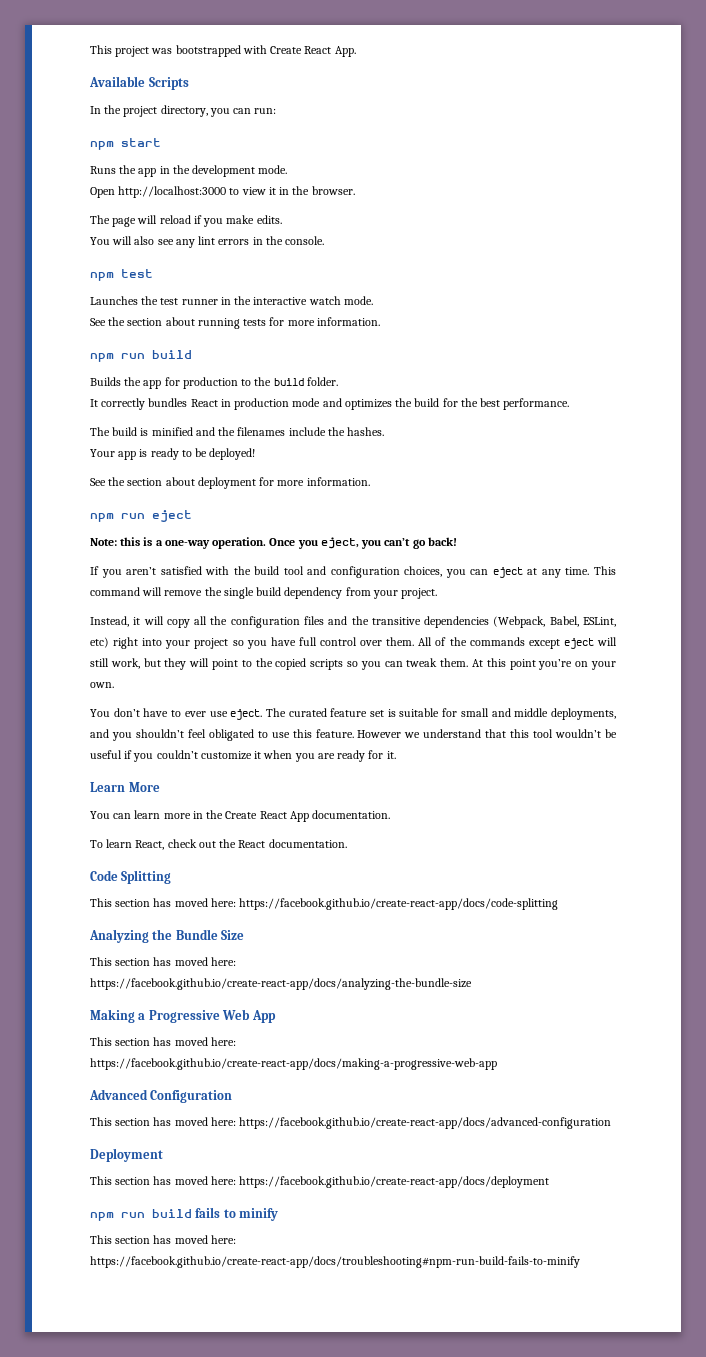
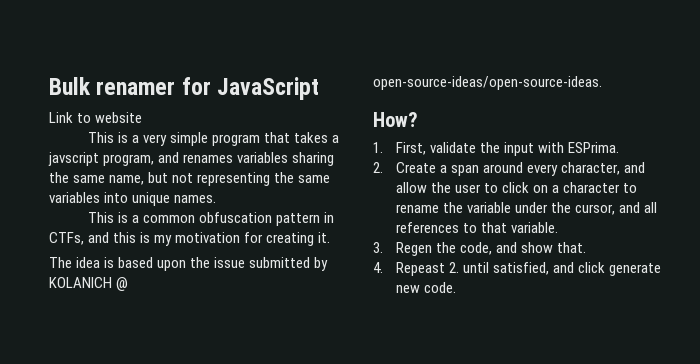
- This project was bootstrapped with Create React App.
- Available Scripts
- In the project directory, you can run:
- npm start
- Runs the app in the development mode.
- Open http://localhost:3000 to view it in the browser.
- The page will reload if you make edits.
- You will also see any lint errors in the console.
- npm test
- Launches the test runner in the interactive watch mode.
- See the section about running tests for more information.
- npm run build
- Builds the app for production to the build folder.
- It correctly bundles React in production mode and optimizes the build for the best performance.
- The build is minified and the filenames include the hashes.
- Your app is ready to be deployed!
- See the section about deployment for more information.
- npm run eject
- Note: this is a one-way operation. Once you eject, you can’t go back!
- If you aren’t satisfied with the build tool and configuration choices, you can eject at any time. This command will remove the single build dependency from your project.
- Instead, it will copy all the configuration files and the transitive dependencies (Webpack, Babel, ESLint, etc) right into your project so you have full control over them. All of the commands except eject will still work, but they will point to the copied scripts so you can tweak them. At this point you’re on your own.
- You don’t have to ever use eject. The curated feature set is suitable for small and middle deployments, and you shouldn’t feel obligated to use this feature. However we understand that this tool wouldn’t be useful if you couldn’t customize it when you are ready for it.
- Learn More
- You can learn more in the Create React App documentation.
- To learn React, check out the React documentation.
- Code Splitting
- This section has moved here: https://facebook.github.io/create-react-app/docs/code-splitting
- Analyzing the Bundle Size
- This section has moved here: https://facebook.github.io/create-react-app/docs/analyzing-the-bundle-size
- Making a Progressive Web App
- This section has moved here: https://facebook.github.io/create-react-app/docs/making-a-progressive-web-app
- Advanced Configuration
- This section has moved here: https://facebook.github.io/create-react-app/docs/advanced-configuration
- Deployment
- This section has moved here: https://facebook.github.io/create-react-app/docs/deployment
- npm run build fails to minify
- This section has moved here: https://facebook.github.io/create-react-app/docs/troubleshooting#npm-run-build-fails-to-minify
+ Bulk renamer for JavaScript
+ Link to website
+ This is a very simple program that takes a javscript program, and renames variables sharing the same name, but not representing the same variables into unique names.
+ This is a common obfuscation pattern in CTFs, and this is my motivation for creating it.
+ The idea is based upon the issue submitted by KOLANICH @ open-source-ideas/open-source-ideas.
+ How?
+ 1. First, validate the input with ESPrima.
+ 2. Create a span around every character, and allow the user to click on a character to rename the variable under the cursor, and all references to that variable.
+ 3. Regen the code, and show that.
+ 4. Repeast 2. until satisfied, and click generate new code.

